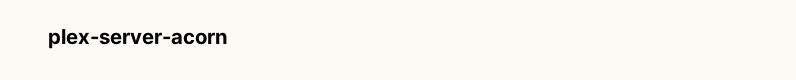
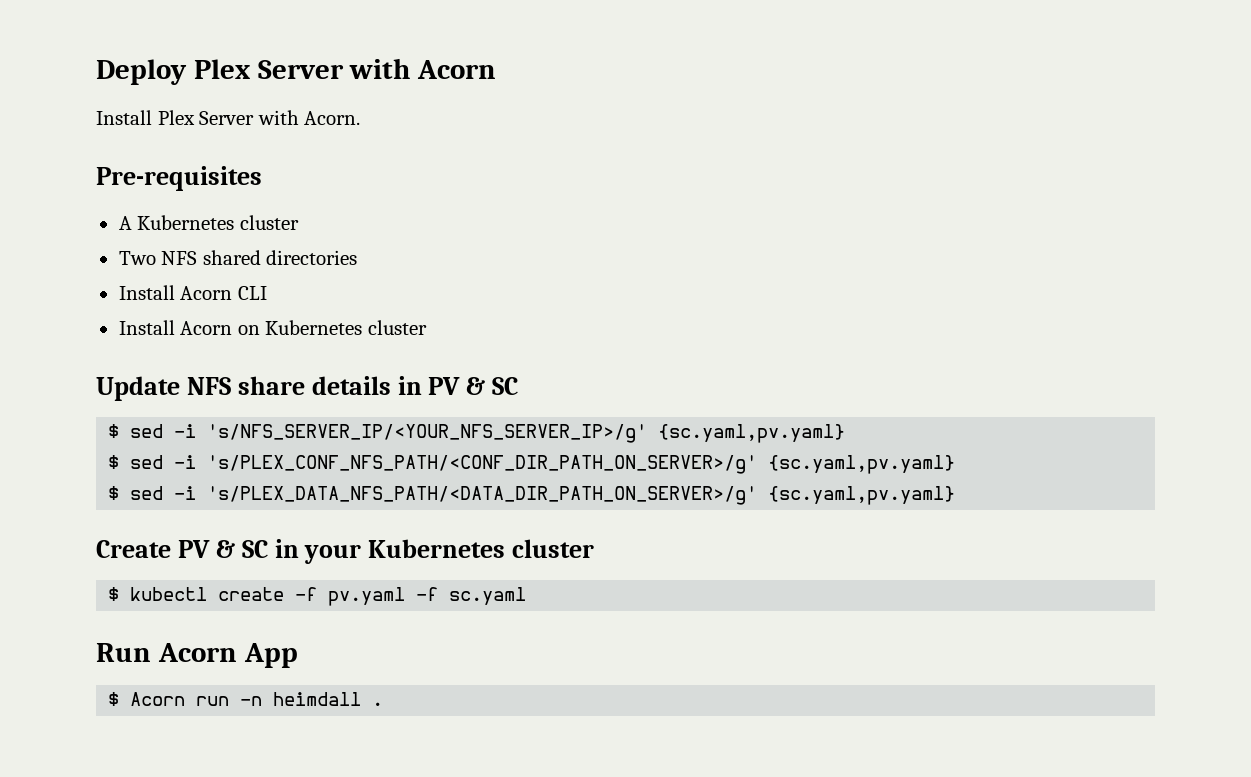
- plex-server-acorn
+ Deploy Plex Server with Acorn
+ Install Plex Server with Acorn.
+ Pre-requisites
+ A Kubernetes cluster
+ Two NFS shared directories
+ Install Acorn CLI
+ Install Acorn on Kubernetes cluster
+ Update NFS share details in PV & SC
+ $ sed -i 's/NFS_SERVER_IP/<YOUR_NFS_SERVER_IP>/g' {sc.yaml,pv.yaml}
+ $ sed -i 's/PLEX_CONF_NFS_PATH/<CONF_DIR_PATH_ON_SERVER>/g' {sc.yaml,pv.yaml}
+ $ sed -i 's/PLEX_DATA_NFS_PATH/<DATA_DIR_PATH_ON_SERVER>/g' {sc.yaml,pv.yaml}
+ Create PV & SC in your Kubernetes cluster
+ $ kubectl create -f pv.yaml -f sc.yaml
+ Run Acorn App
+ $ Acorn run -n heimdall .

